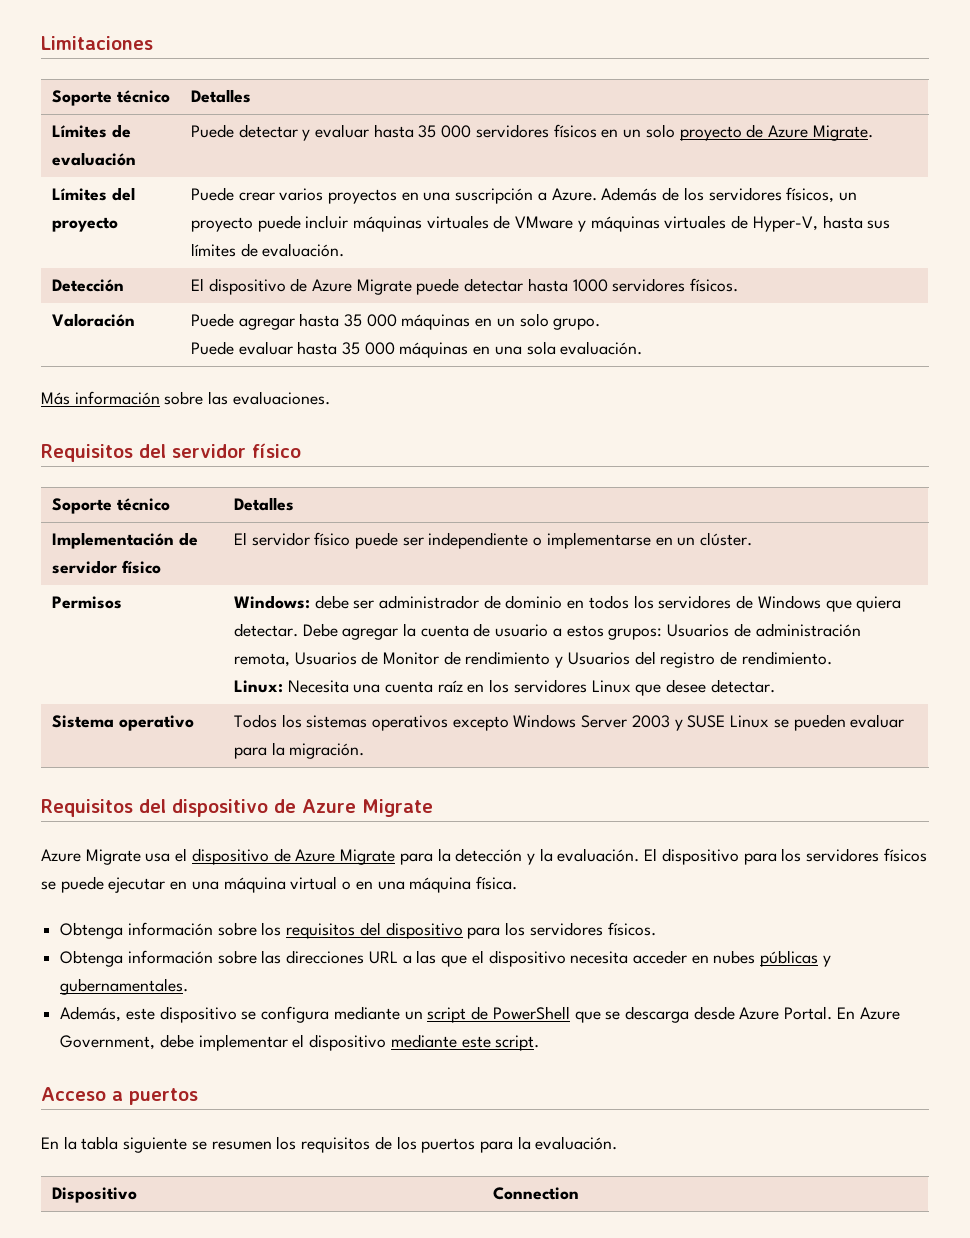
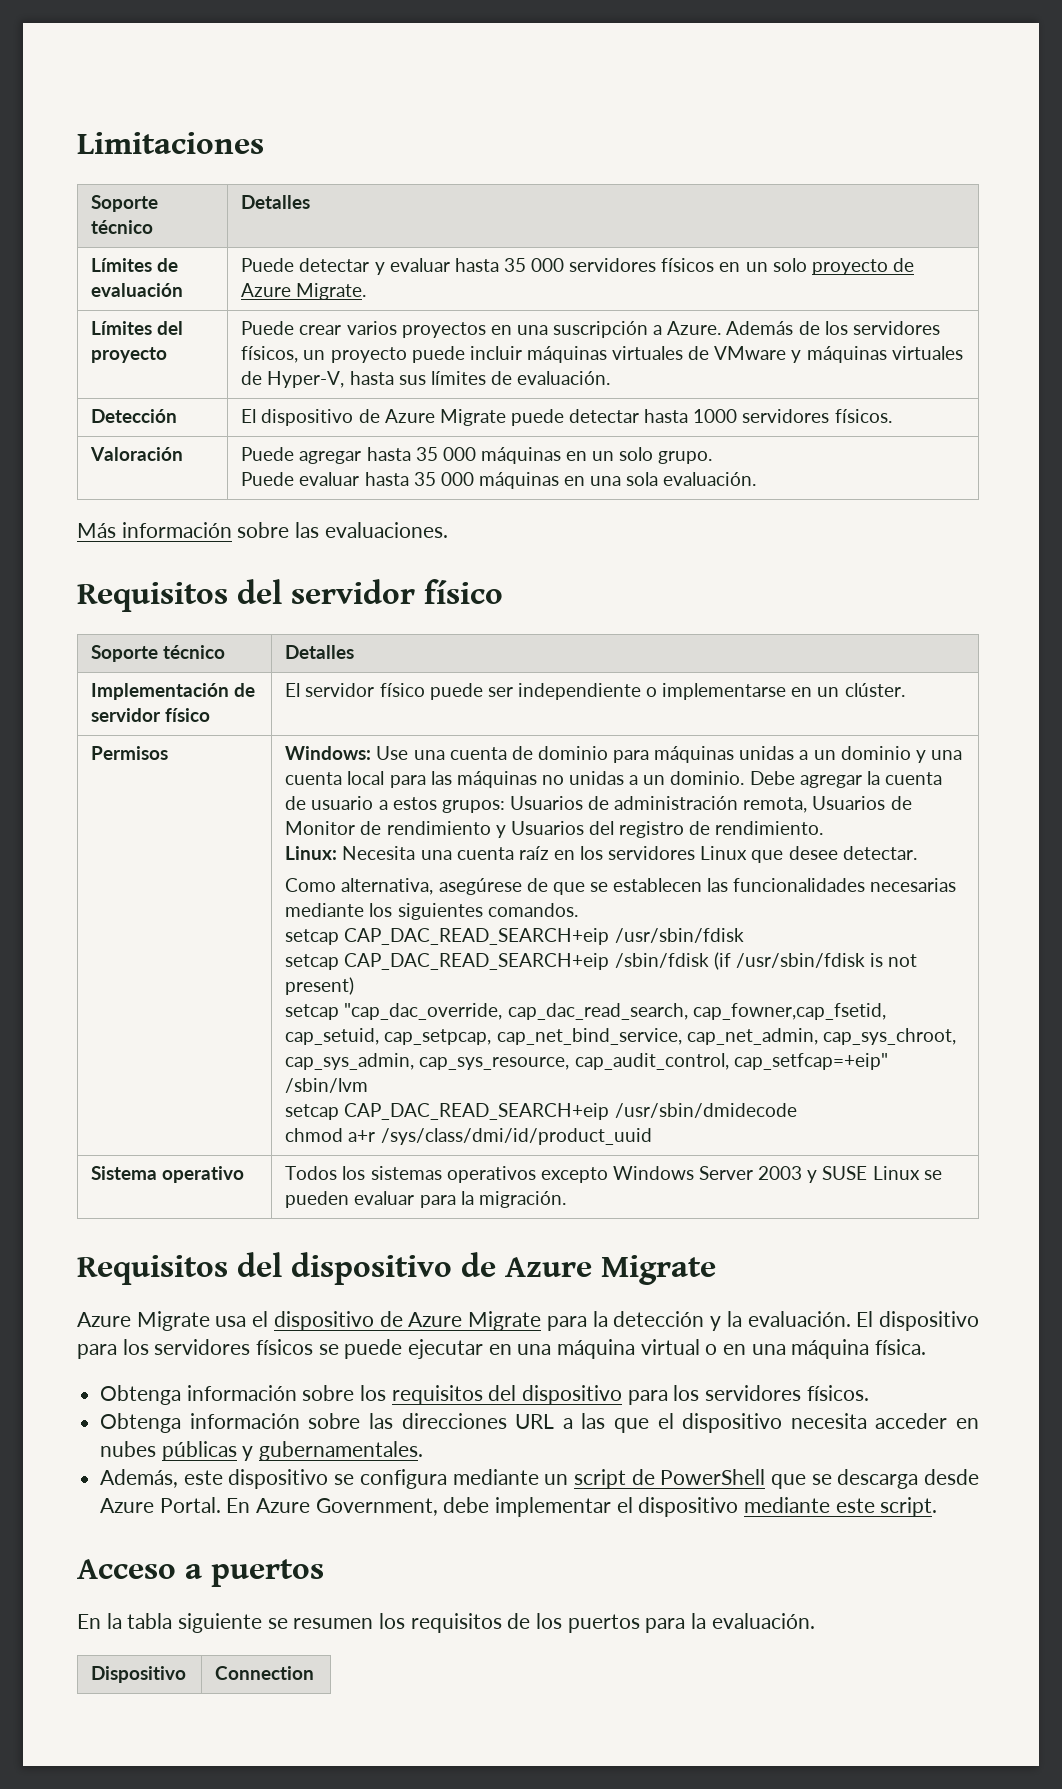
- Windows: debe ser administrador de dominio en todos los servidores de Windows que quiera detectar.
+ Windows: Use una cuenta de dominio para máquinas unidas a un dominio y una cuenta local para las máquinas no unidas a un dominio.
+ Como alternativa, asegúrese de que se establecen las funcionalidades necesarias mediante los siguientes comandos.
+ setcap CAP_DAC_READ_SEARCH+eip /usr/sbin/fdisk
+ setcap CAP_DAC_READ_SEARCH+eip /sbin/fdisk (if /usr/sbin/fdisk is not present)
+ setcap "cap_dac_override, cap_dac_read_search, cap_fowner,cap_fsetid, cap_setuid, cap_setpcap, cap_net_bind_service, cap_net_admin, cap_sys_chroot, cap_sys_admin, cap_sys_resource, cap_audit_control, cap_setfcap=+eip" /sbin/lvm
+ setcap CAP_DAC_READ_SEARCH+eip /usr/sbin/dmidecode
+ chmod a+r /sys/class/dmi/id/product_uuid

